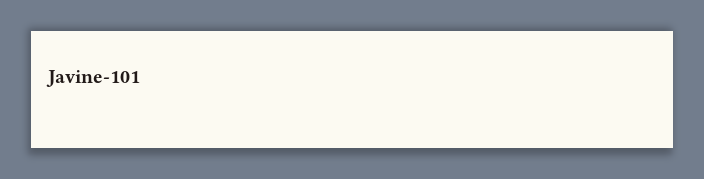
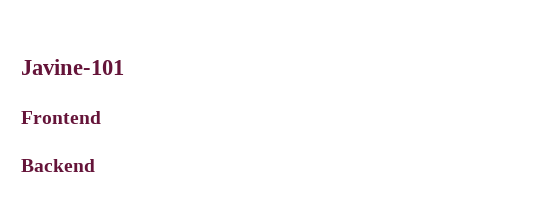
+ Frontend
+ Backend

